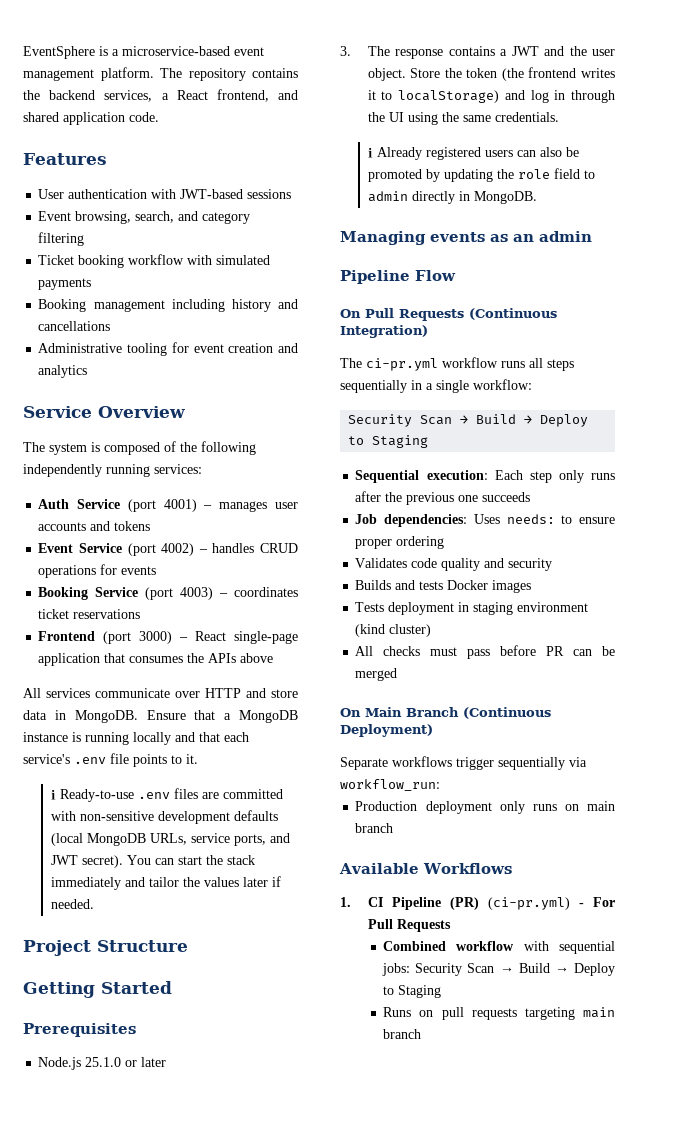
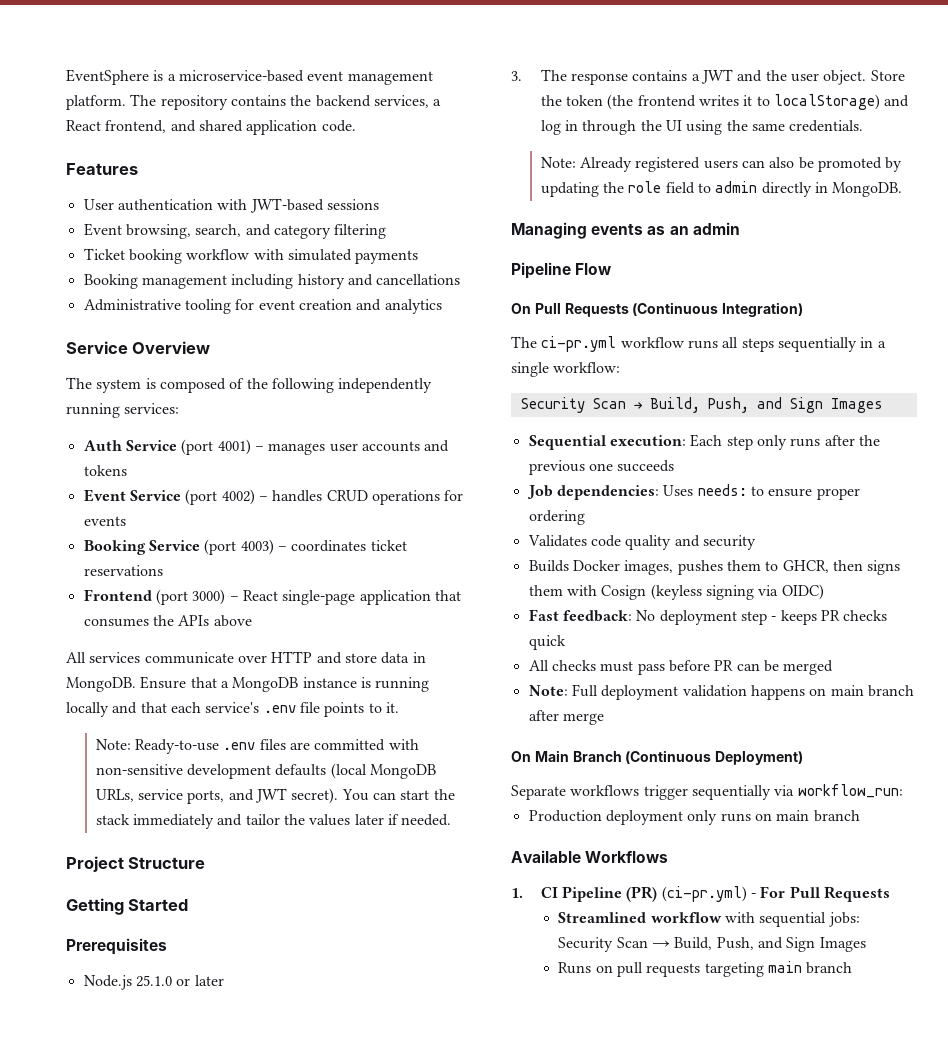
- ℹ Ready-to-use .env files are committed with non-sensitive development defaults (local MongoDB URLs, service ports, and JWT secret).
+ Note: Ready-to-use .env files are committed with non-sensitive development defaults (local MongoDB URLs, service ports, and JWT secret).
- ℹ Already registered users can also be promoted by updating the role field to admin directly in MongoDB.
+ Note: Already registered users can also be promoted by updating the role field to admin directly in MongoDB.
  The ci-pr.yml workflow runs all steps sequentially in a single workflow:
- Security Scan → Build → Deploy to Staging
+ Security Scan → Build, Push, and Sign Images
- Builds and tests Docker images
- Tests deployment in staging environment (kind cluster)
+ Builds Docker images, pushes them to GHCR, then signs them with Cosign (keyless signing via OIDC)
+ Fast feedback: No deployment step - keeps PR checks quick
+ Note: Full deployment validation happens on main branch after merge
- Combined workflow with sequential jobs: Security Scan → Build → Deploy to Staging
+ Streamlined workflow with sequential jobs: Security Scan → Build, Push, and Sign Images

